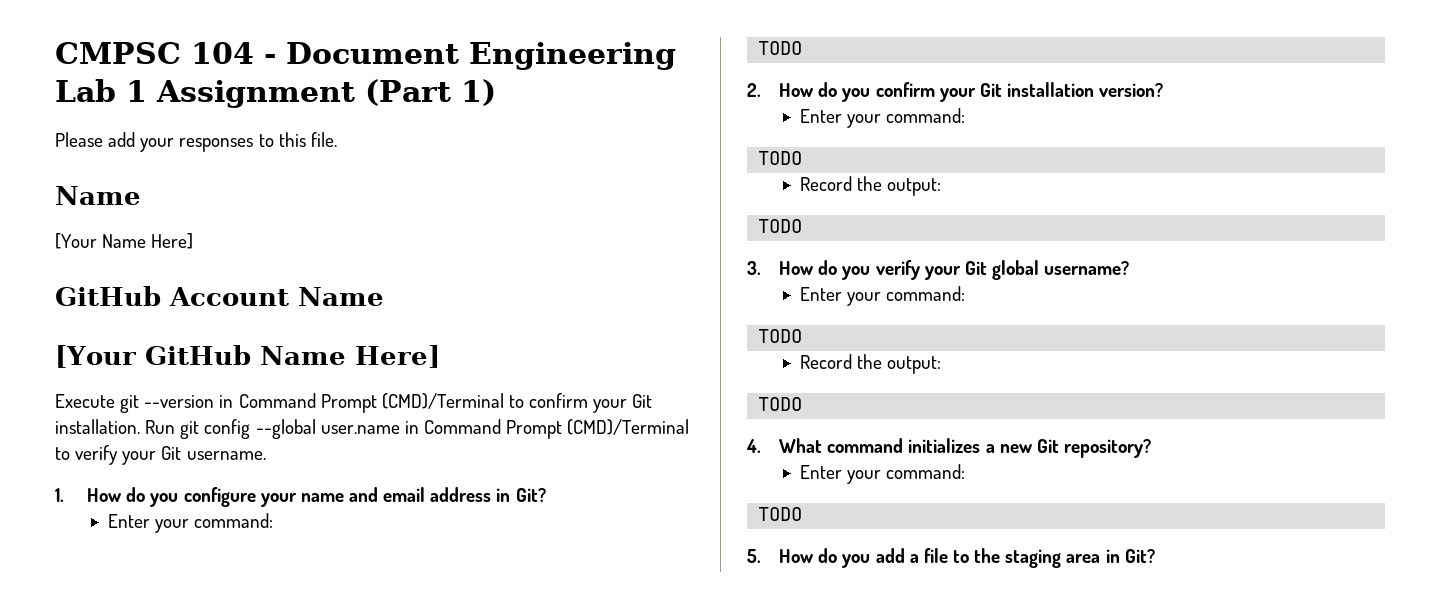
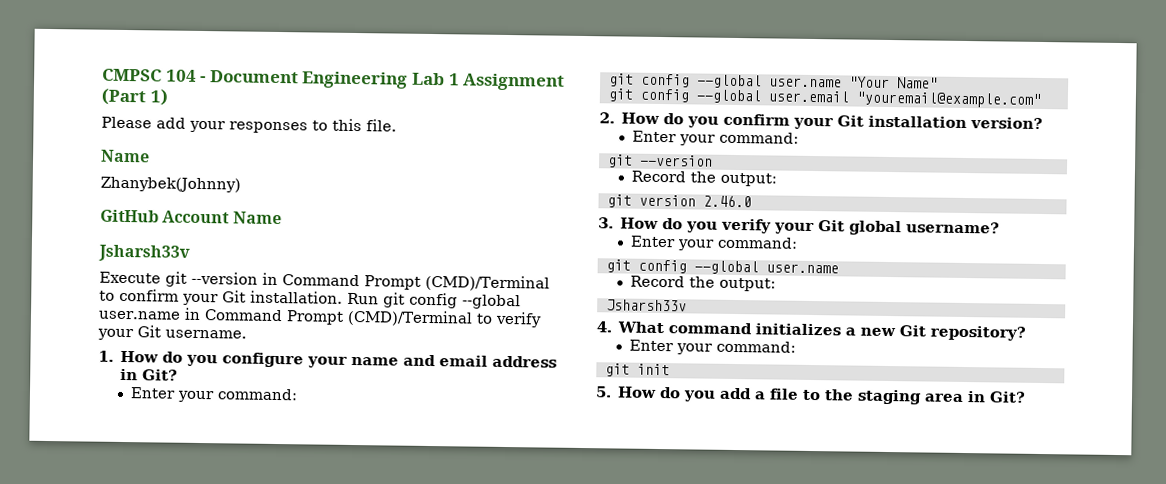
- [Your Name Here]
+ Zhanybek(Johnny)
  GitHub Account Name
- [Your GitHub Name Here]
+ Jsharsh33v
  1. How do you configure your name and email address in Git?
  Enter your command:
- TODO
+ git config --global user.name "Your Name"
+ git config --global user.email "youremail@example.com"
  2. How do you confirm your Git installation version?
  Enter your command:
- TODO
+ git --version
  Record the output:
- TODO
+ git version 2.46.0
  3. How do you verify your Git global username?
  Enter your command:
- TODO
+ git config --global user.name
  Record the output:
- TODO
+ Jsharsh33v
  4. What command initializes a new Git repository?
  Enter your command:
- TODO
+ git init

